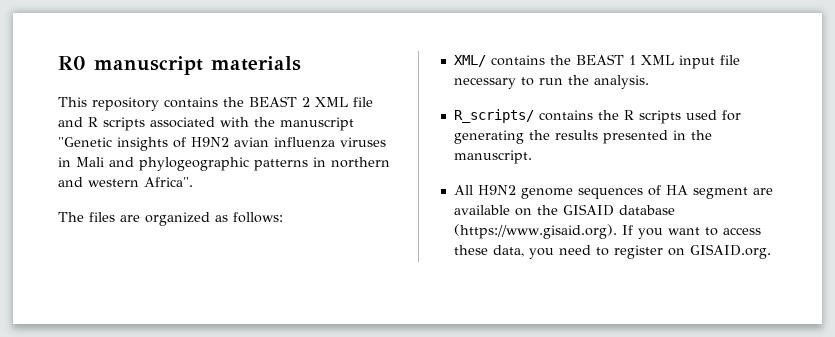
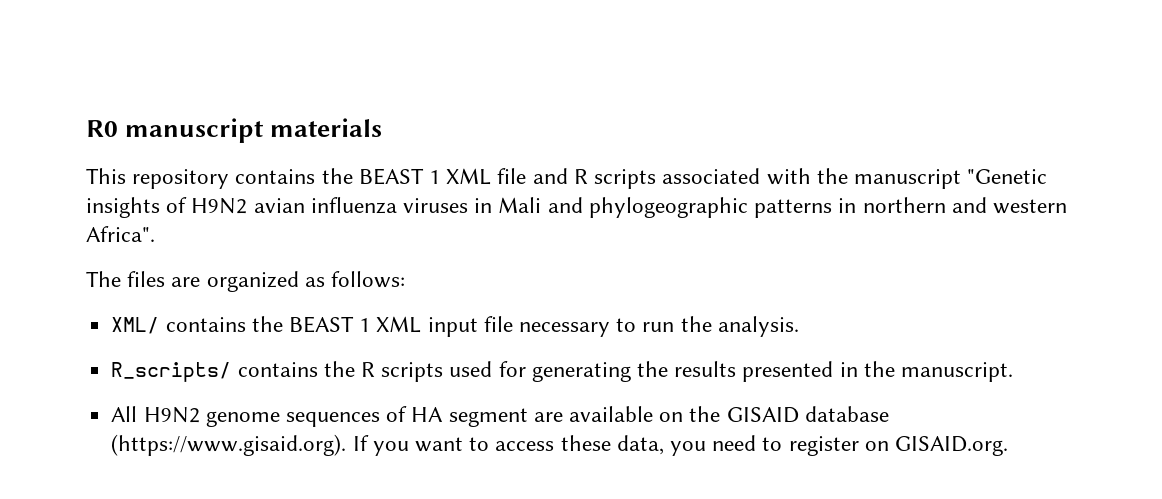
- This repository contains the BEAST 2 XML file and R scripts associated with the manuscript "Genetic insights of H9N2 avian influenza viruses in Mali and phylogeographic patterns in northern and western Africa".
+ This repository contains the BEAST 1 XML file and R scripts associated with the manuscript "Genetic insights of H9N2 avian influenza viruses in Mali and phylogeographic patterns in northern and western Africa".

